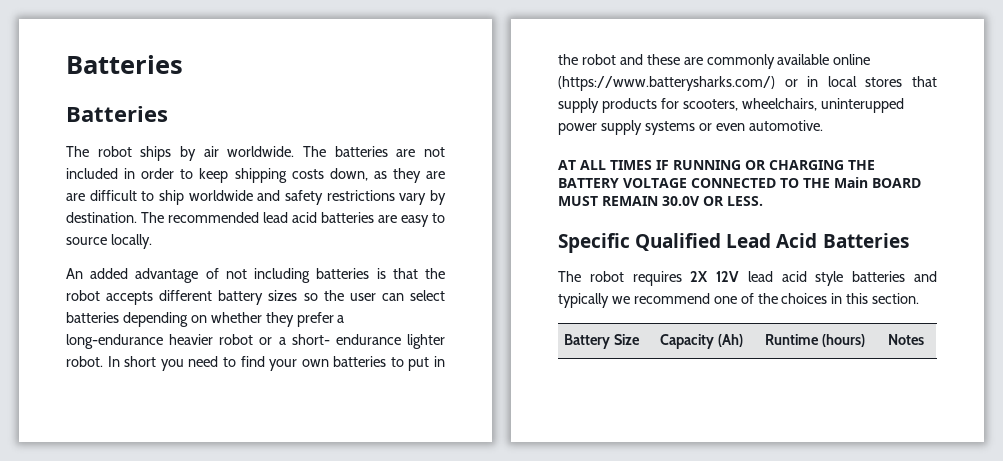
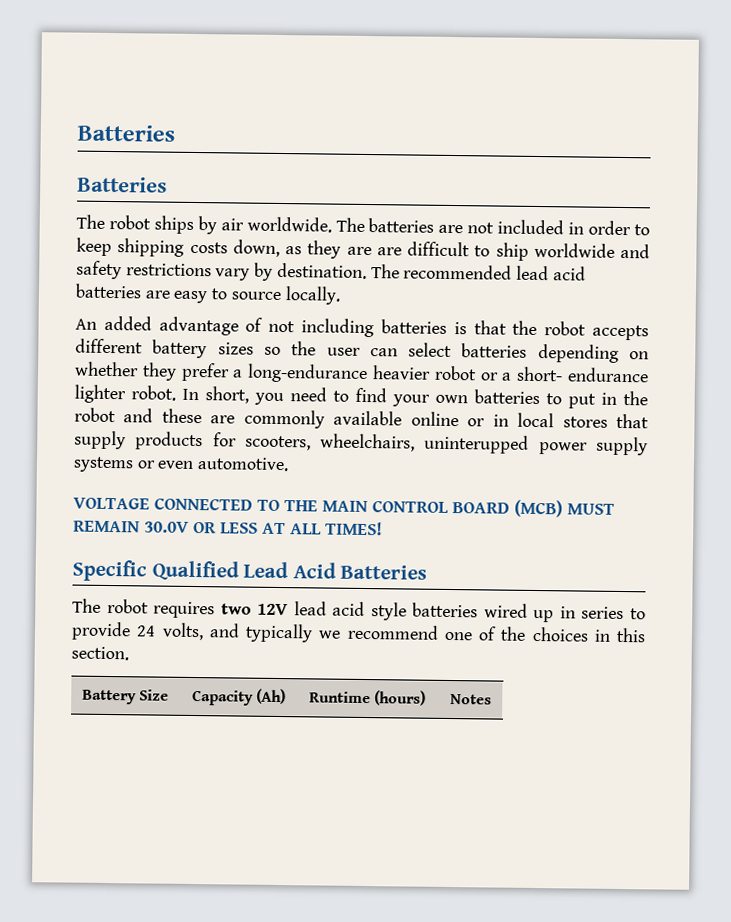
- In short you need to find your own batteries to put in the robot and these are commonly available online (https://www.batterysharks.com/) or in local stores that supply products for scooters, wheelchairs, uninterupped power supply systems or even automotive.
+ In short, you need to find your own batteries to put in the robot and these are commonly available online or in local stores that supply products for scooters, wheelchairs, uninterupped power supply systems or even automotive.
- AT ALL TIMES IF RUNNING OR CHARGING THE BATTERY VOLTAGE CONNECTED TO THE Main BOARD MUST REMAIN 30.0V OR LESS.
+ VOLTAGE CONNECTED TO THE MAIN CONTROL BOARD (MCB) MUST REMAIN 30.0V OR LESS AT ALL TIMES!
- The robot requires 2X 12V lead acid style batteries and typically we recommend one of the choices in this section.
+ The robot requires two 12V lead acid style batteries wired up in series to provide 24 volts, and typically we recommend one of the choices in this section.

